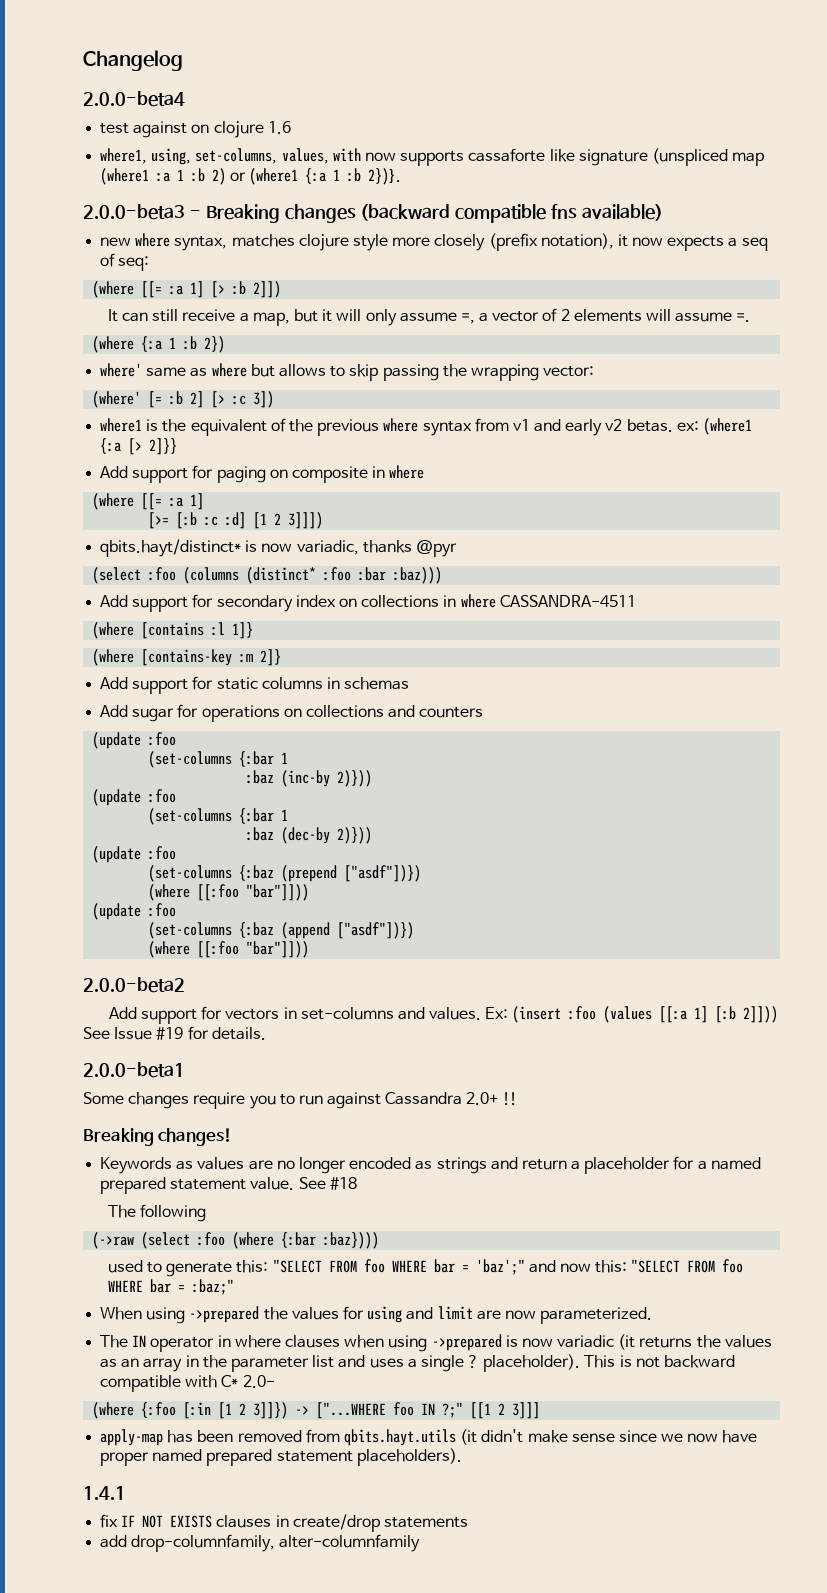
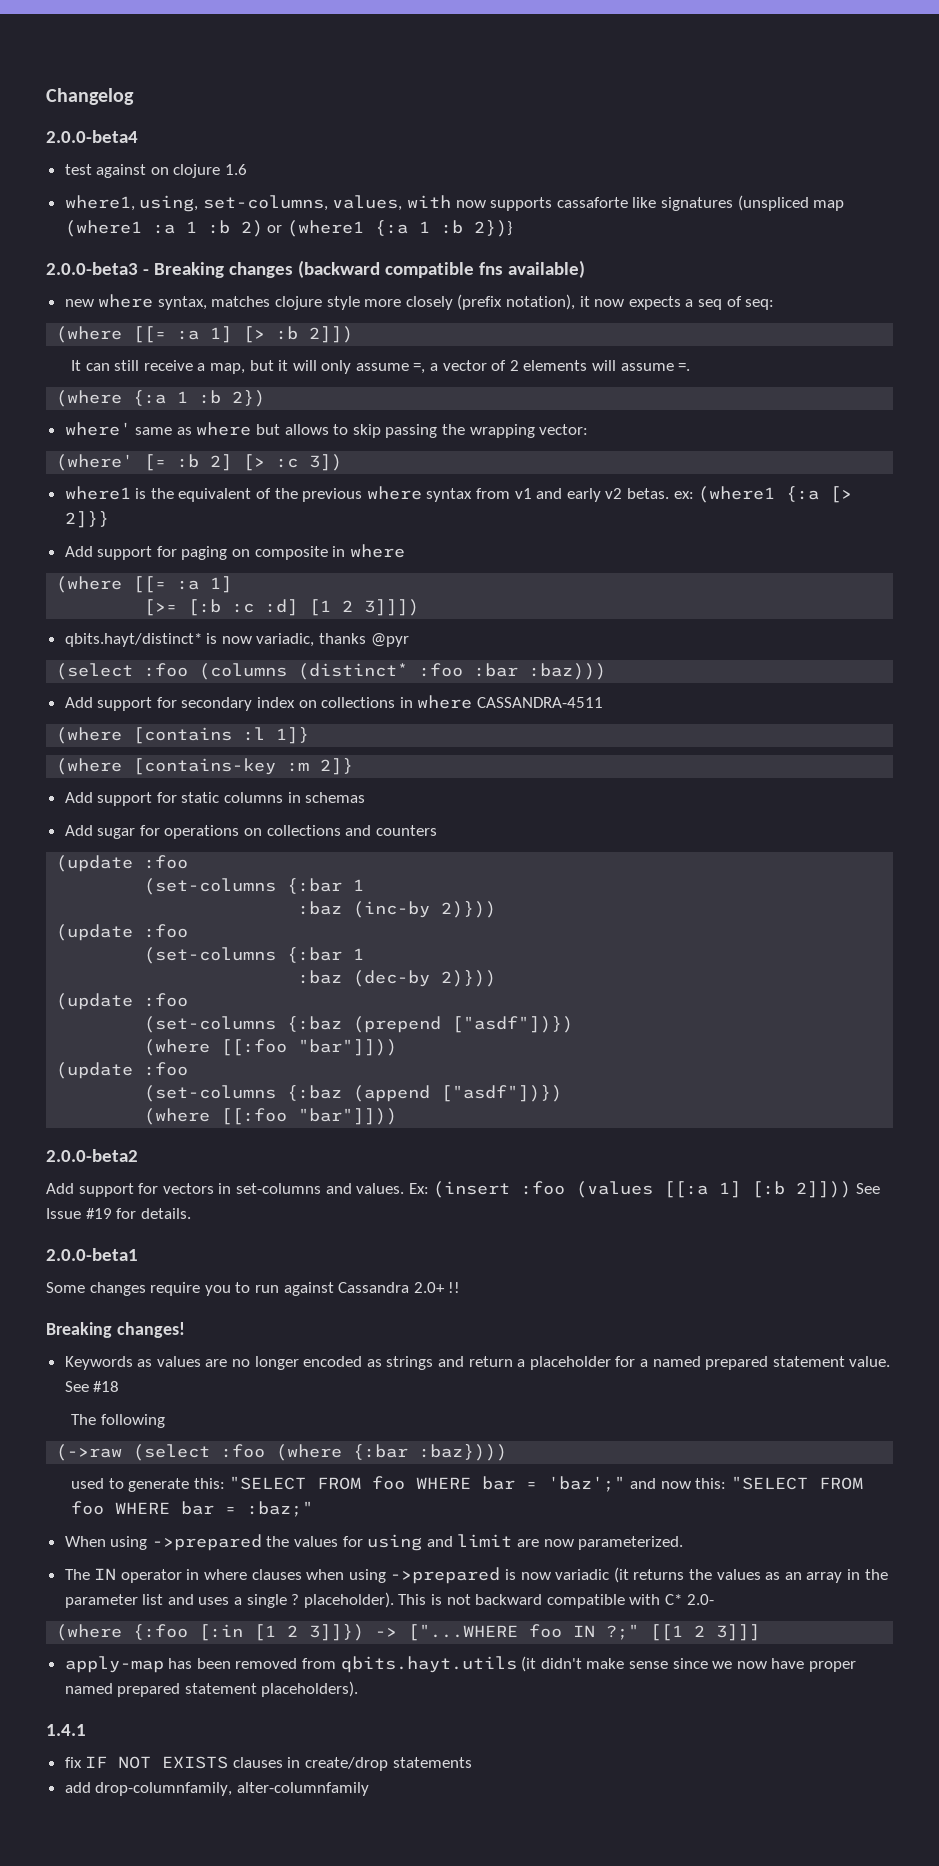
- where1, using, set-columns, values, with now supports cassaforte like signature (unspliced map (where1 :a 1 :b 2) or (where1 {:a 1 :b 2})}.
+ where1, using, set-columns, values, with now supports cassaforte like signatures (unspliced map (where1 :a 1 :b 2) or (where1 {:a 1 :b 2})}

